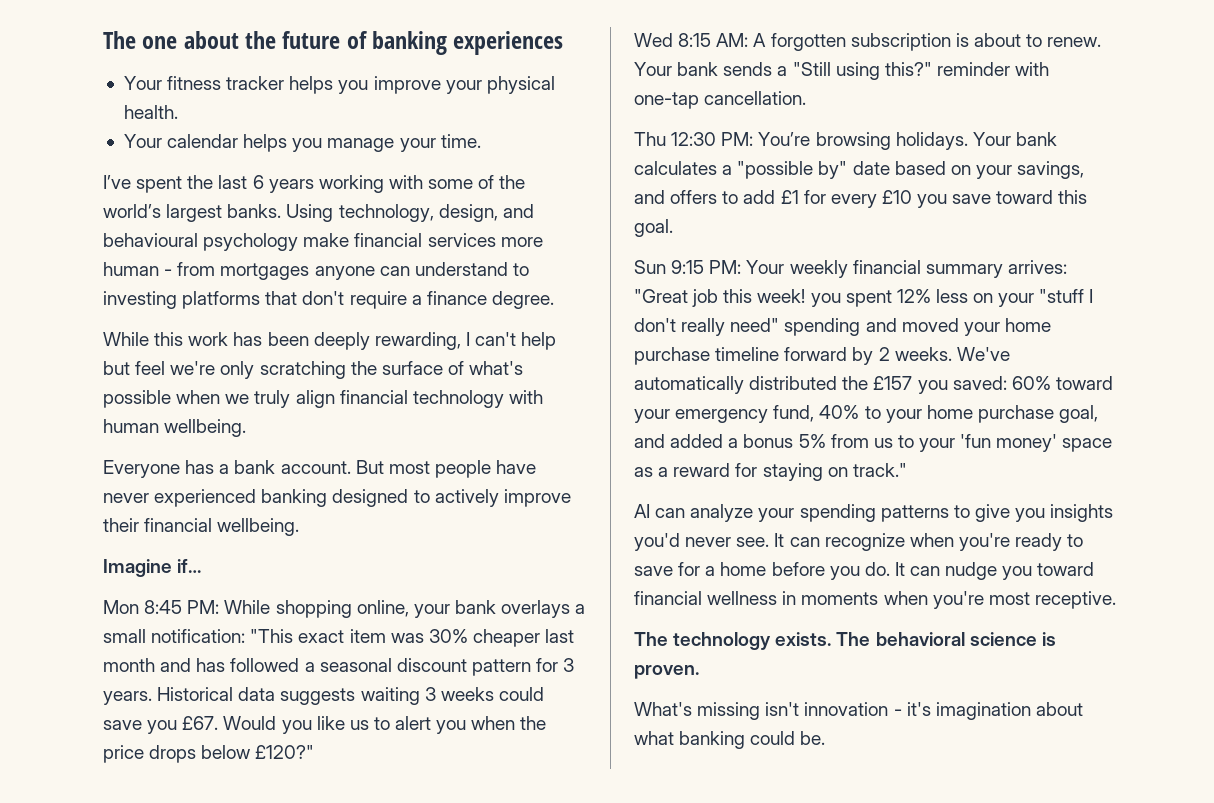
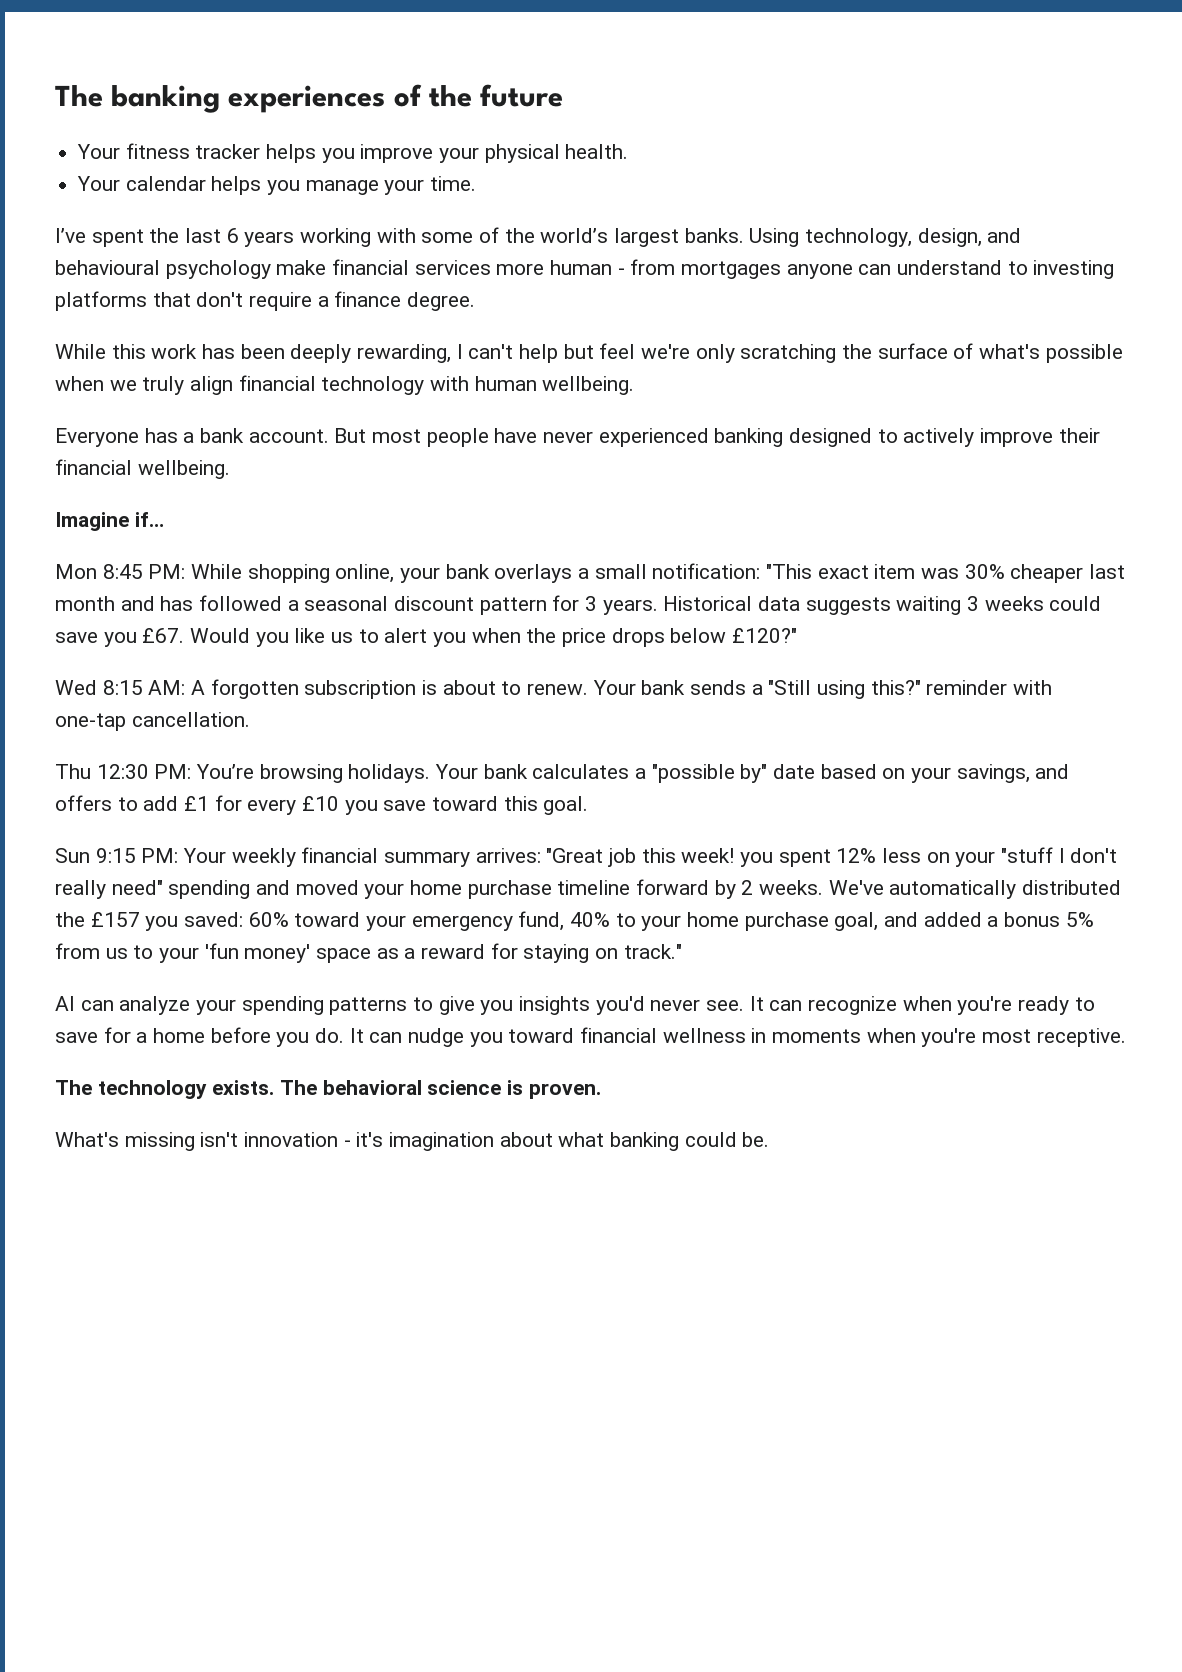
- The one about the future of banking experiences
+ The banking experiences of the future

